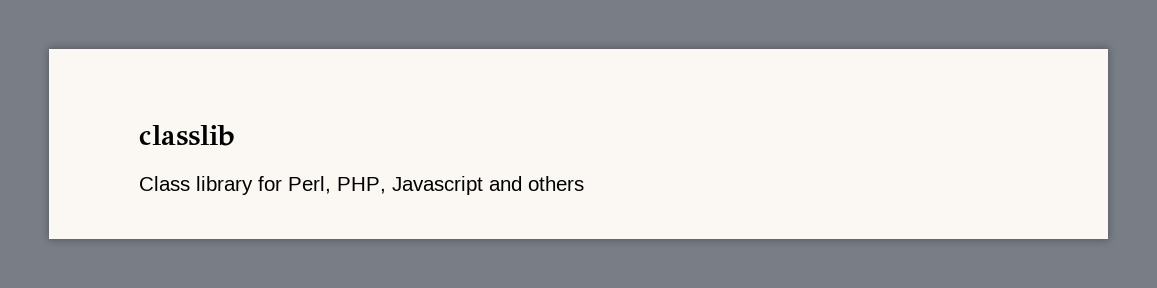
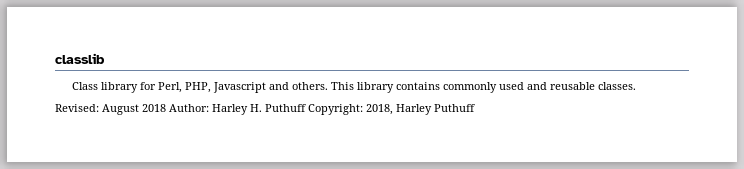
- Class library for Perl, PHP, Javascript and others
+ Class library for Perl, PHP, Javascript and others. This library contains commonly used and reusable classes.
+ Revised: August 2018 Author: Harley H. Puthuff Copyright: 2018, Harley Puthuff

